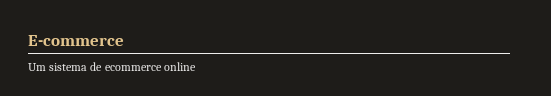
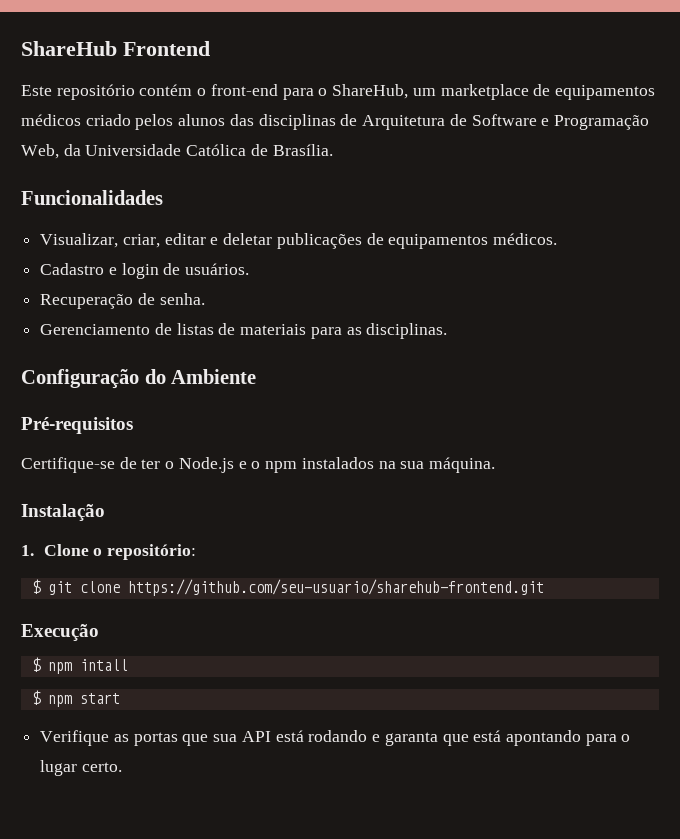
- E-commerce
- Um sistema de ecommerce online
+ ShareHub Frontend
+ Este repositório contém o front-end para o ShareHub, um marketplace de equipamentos médicos criado pelos alunos das disciplinas de Arquitetura de Software e Programação Web, da Universidade Católica de Brasília.
+ Funcionalidades
+ Visualizar, criar, editar e deletar publicações de equipamentos médicos.
+ Cadastro e login de usuários.
+ Recuperação de senha.
+ Gerenciamento de listas de materiais para as disciplinas.
+ Configuração do Ambiente
+ Pré-requisitos
+ Certifique-se de ter o Node.js e o npm instalados na sua máquina.
+ Instalação
+ 1. Clone o repositório:
+ $ git clone https://github.com/seu-usuario/sharehub-frontend.git
+ Execução
+ $ npm intall
+ $ npm start
+ Verifique as portas que sua API está rodando e garanta que está apontando para o lugar certo.

